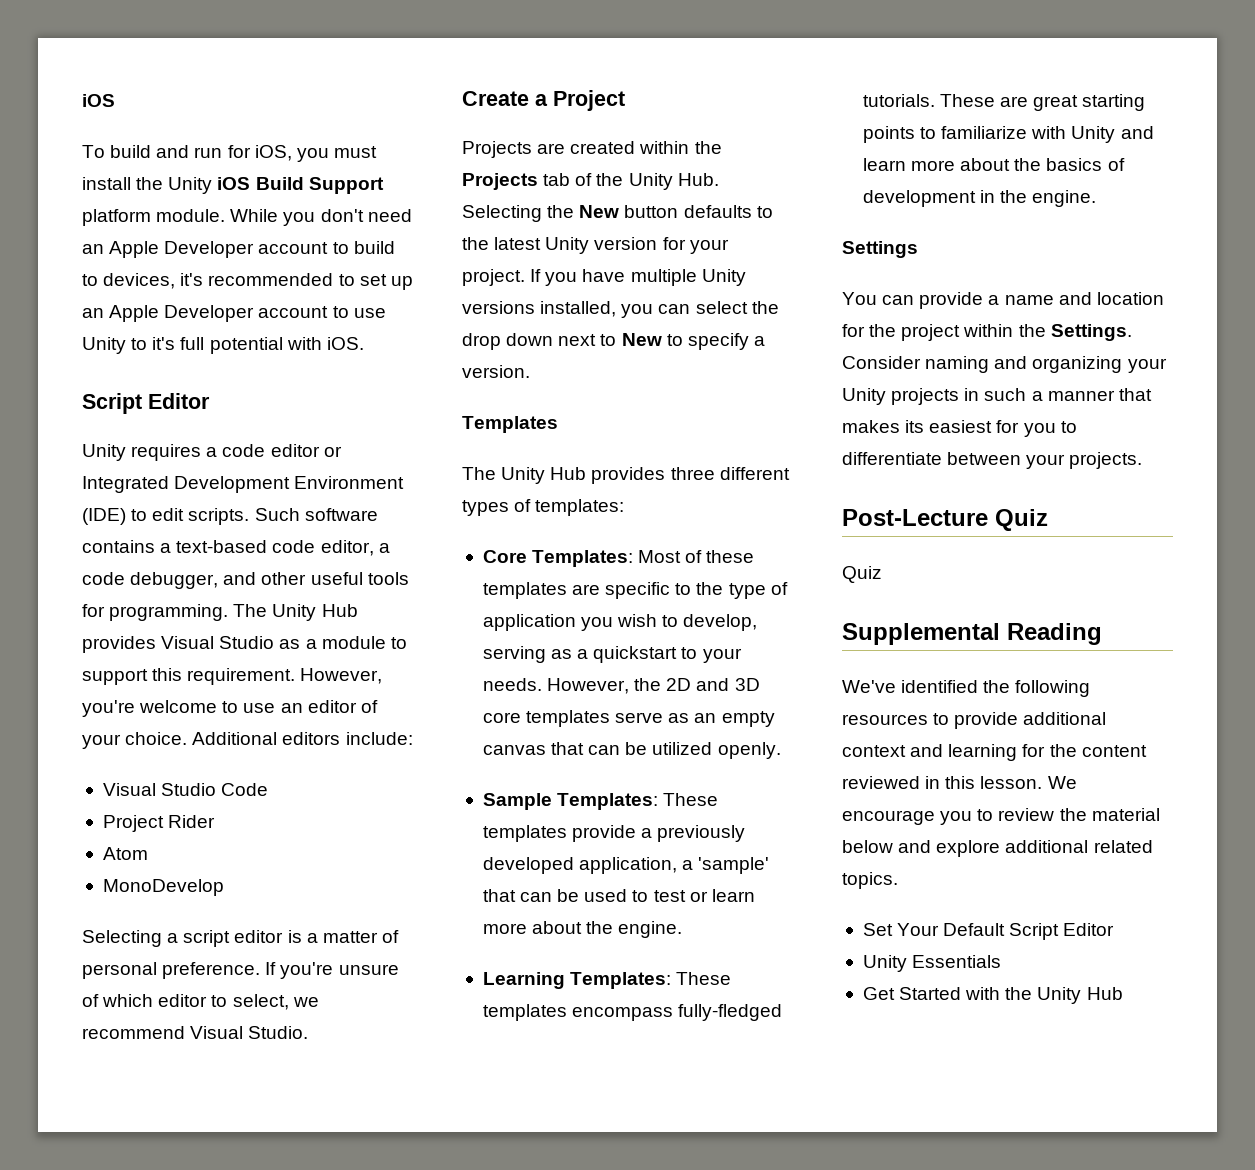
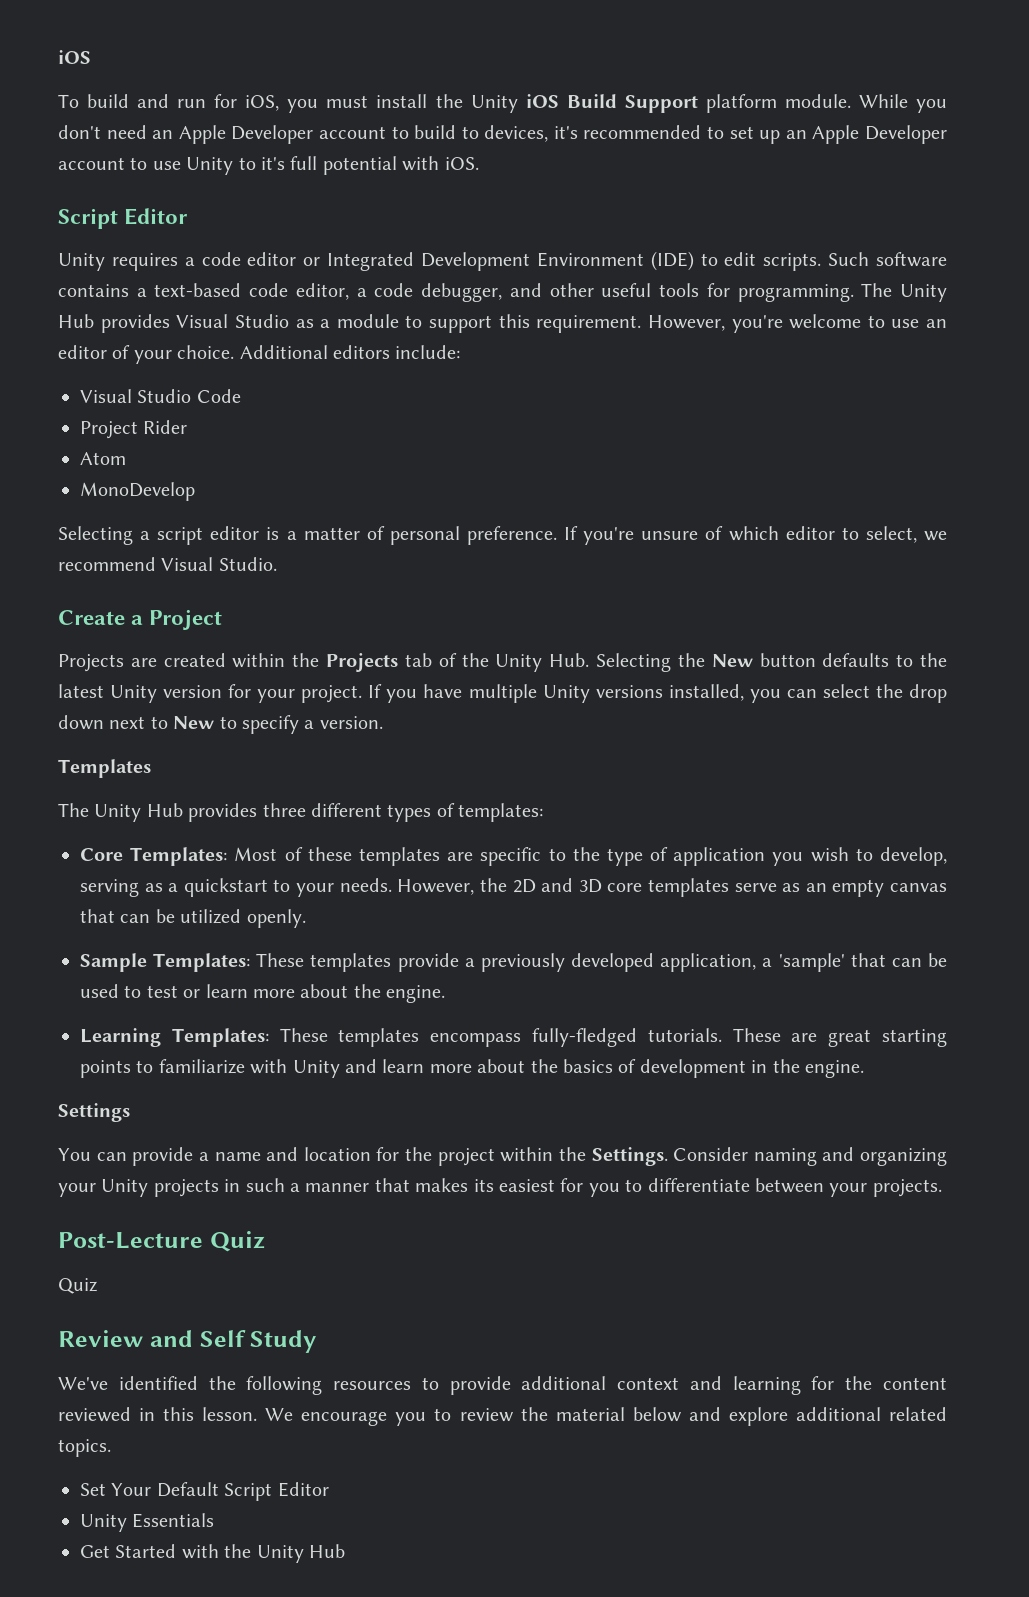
- Supplemental Reading
+ Review and Self Study

